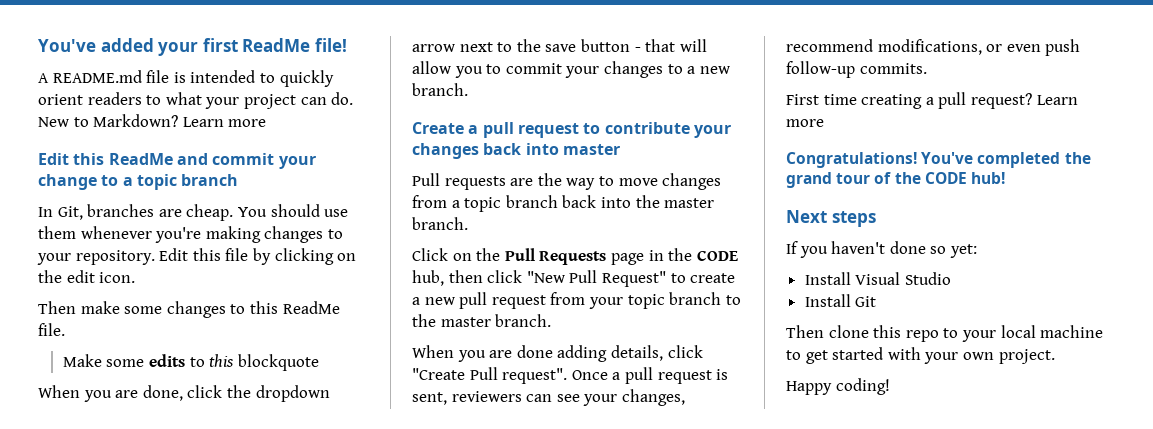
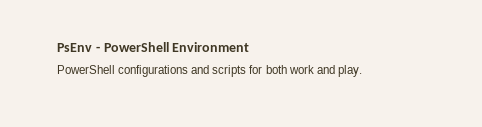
- You've added your first ReadMe file!
- A README.md file is intended to quickly orient readers to what your project can do. New to Markdown? Learn more
- Edit this ReadMe and commit your change to a topic branch
- In Git, branches are cheap. You should use them whenever you're making changes to your repository. Edit this file by clicking on the edit icon.
- Then make some changes to this ReadMe file.
- Make some edits to this blockquote
- When you are done, click the dropdown arrow next to the save button - that will allow you to commit your changes to a new branch.
- Create a pull request to contribute your changes back into master
- Pull requests are the way to move changes from a topic branch back into the master branch.
- Click on the Pull Requests page in the CODE hub, then click "New Pull Request" to create a new pull request from your topic branch to the master branch.
- When you are done adding details, click "Create Pull request". Once a pull request is sent, reviewers can see your changes, recommend modifications, or even push follow-up commits.
- First time creating a pull request? Learn more
- Congratulations! You've completed the grand tour of the CODE hub!
- Next steps
- If you haven't done so yet:
- Install Visual Studio
- Install Git
- Then clone this repo to your local machine to get started with your own project.
- Happy coding!
+ PsEnv - PowerShell Environment
+ PowerShell configurations and scripts for both work and play.

